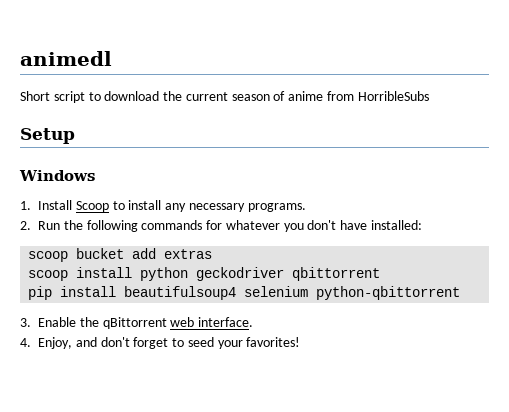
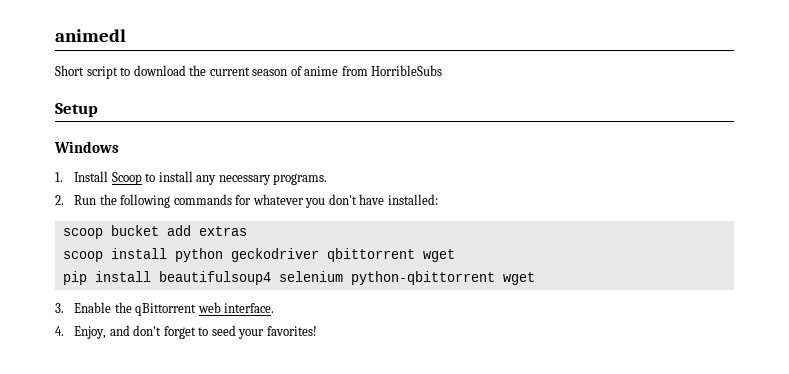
- scoop install python geckodriver qbittorrent
+ scoop install python geckodriver qbittorrent wget
- pip install beautifulsoup4 selenium python-qbittorrent
+ pip install beautifulsoup4 selenium python-qbittorrent wget

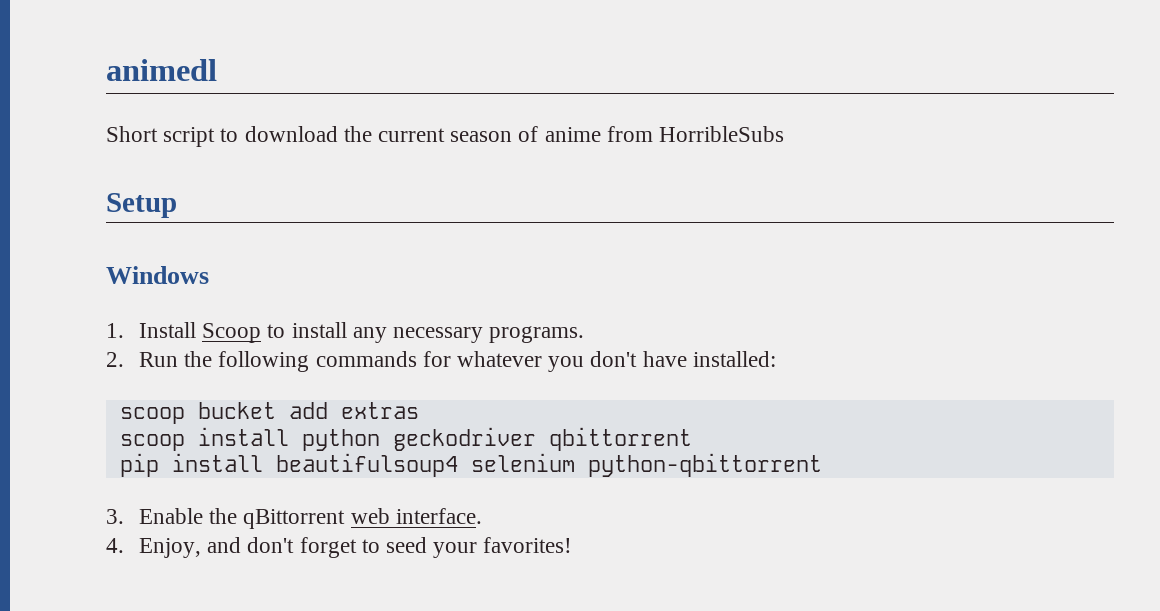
- scoop install python geckodriver qbittorrent wget
+ scoop install python geckodriver qbittorrent
- pip install beautifulsoup4 selenium python-qbittorrent wget
+ pip install beautifulsoup4 selenium python-qbittorrent

